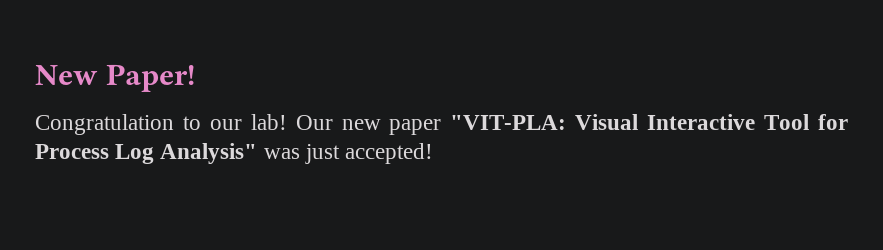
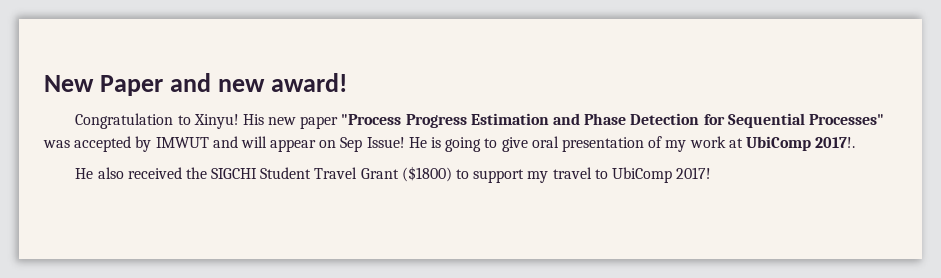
- New Paper!
- Congratulation to our lab! Our new paper "VIT-PLA: Visual Interactive Tool for Process Log Analysis" was just accepted!
+ New Paper and new award!
+ Congratulation to Xinyu! His new paper "Process Progress Estimation and Phase Detection for Sequential Processes" was accepted by IMWUT and will appear on Sep Issue! He is going to give oral presentation of my work at UbiComp 2017!.
+ He also received the SIGCHI Student Travel Grant ($1800) to support my travel to UbiComp 2017!

